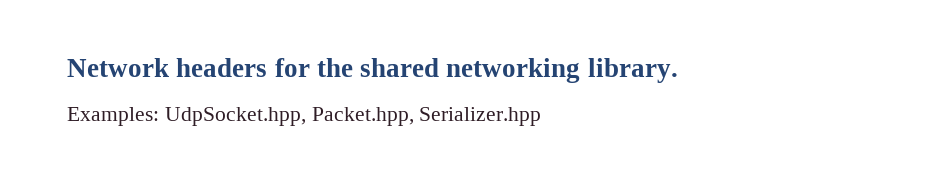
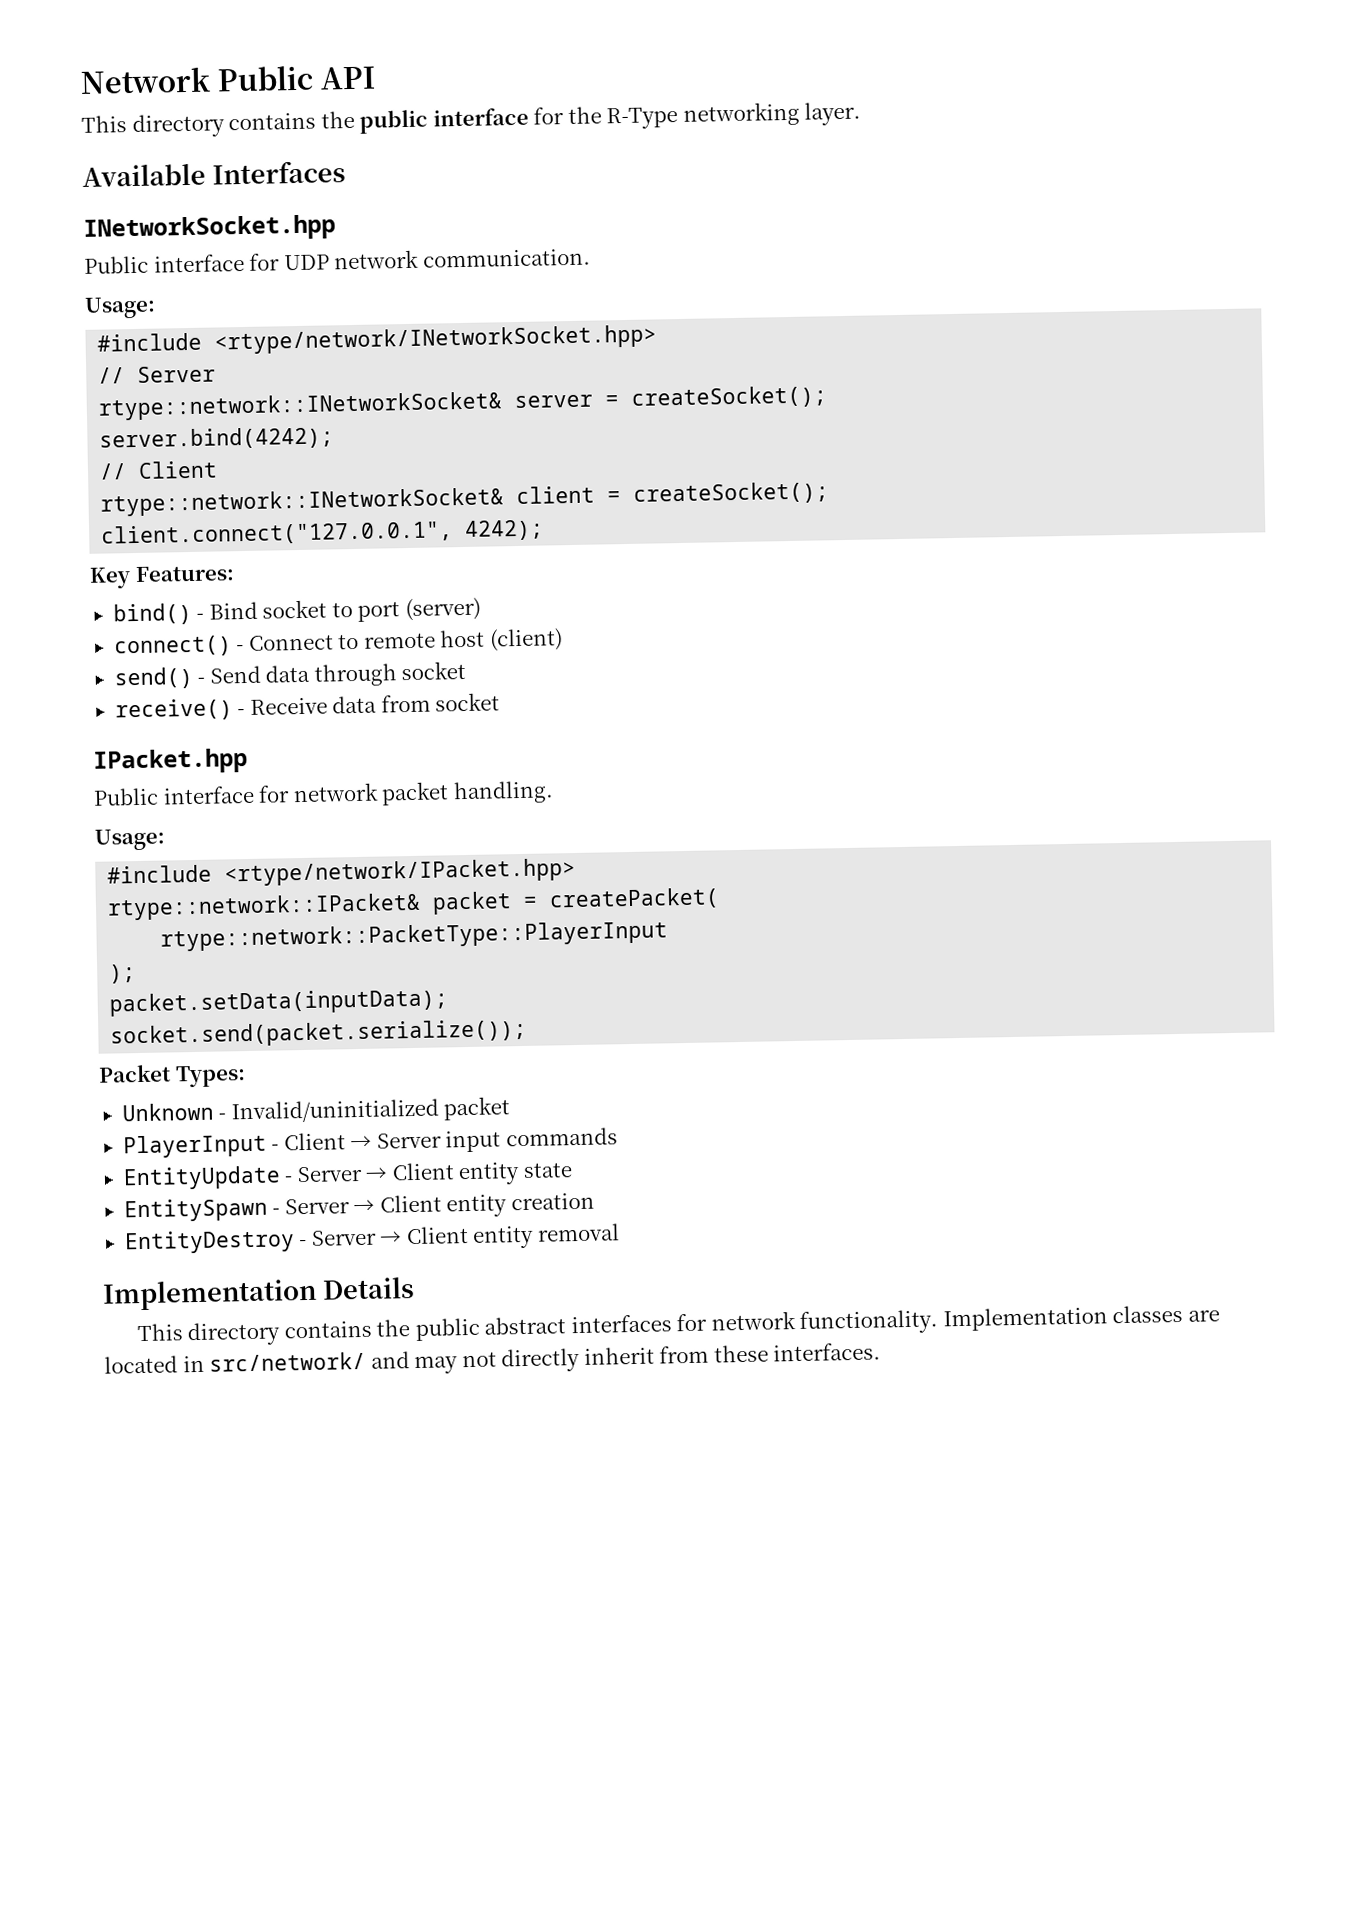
- Network headers for the shared networking library.
- Examples: UdpSocket.hpp, Packet.hpp, Serializer.hpp
+ Network Public API
+ This directory contains the public interface for the R-Type networking layer.
+ Available Interfaces
+ INetworkSocket.hpp
+ Public interface for UDP network communication.
+ Usage:
+ #include <rtype/network/INetworkSocket.hpp>
+ // Server
+ rtype::network::INetworkSocket& server = createSocket();
+ server.bind(4242);
+ // Client
+ rtype::network::INetworkSocket& client = createSocket();
+ client.connect("127.0.0.1", 4242);
+ Key Features:
+ bind() - Bind socket to port (server)
+ connect() - Connect to remote host (client)
+ send() - Send data through socket
+ receive() - Receive data from socket
+ IPacket.hpp
+ Public interface for network packet handling.
+ Usage:
+ #include <rtype/network/IPacket.hpp>
+ rtype::network::IPacket& packet = createPacket(
+ rtype::network::PacketType::PlayerInput
+ );
+ packet.setData(inputData);
+ socket.send(packet.serialize());
+ Packet Types:
+ Unknown - Invalid/uninitialized packet
+ PlayerInput - Client → Server input commands
+ EntityUpdate - Server → Client entity state
+ EntitySpawn - Server → Client entity creation
+ EntityDestroy - Server → Client entity removal
+ Implementation Details
+ This directory contains the public abstract interfaces for network functionality. Implementation classes are located in src/network/ and may not directly inherit from these interfaces.

